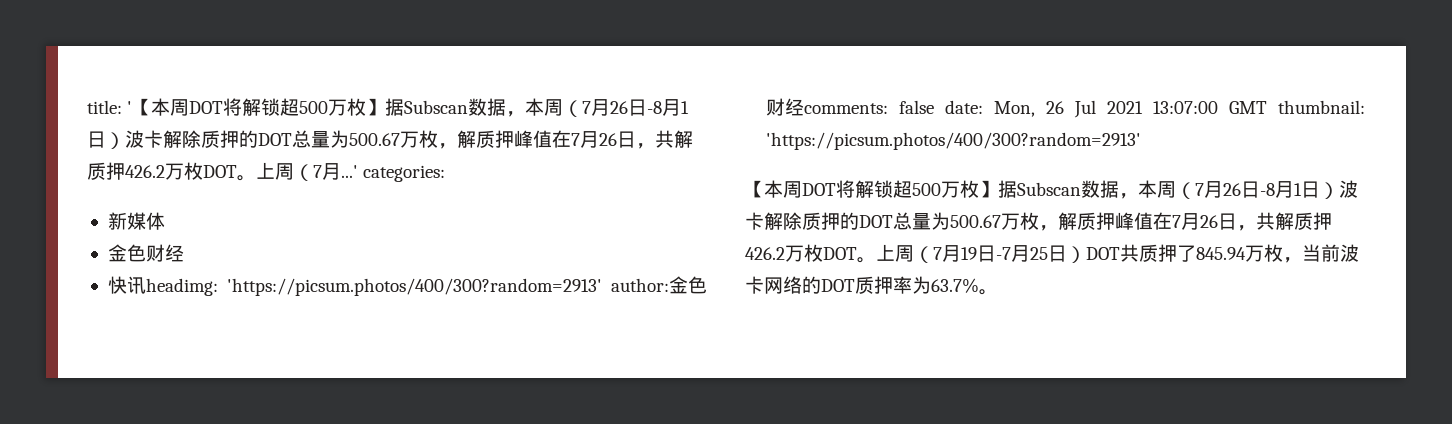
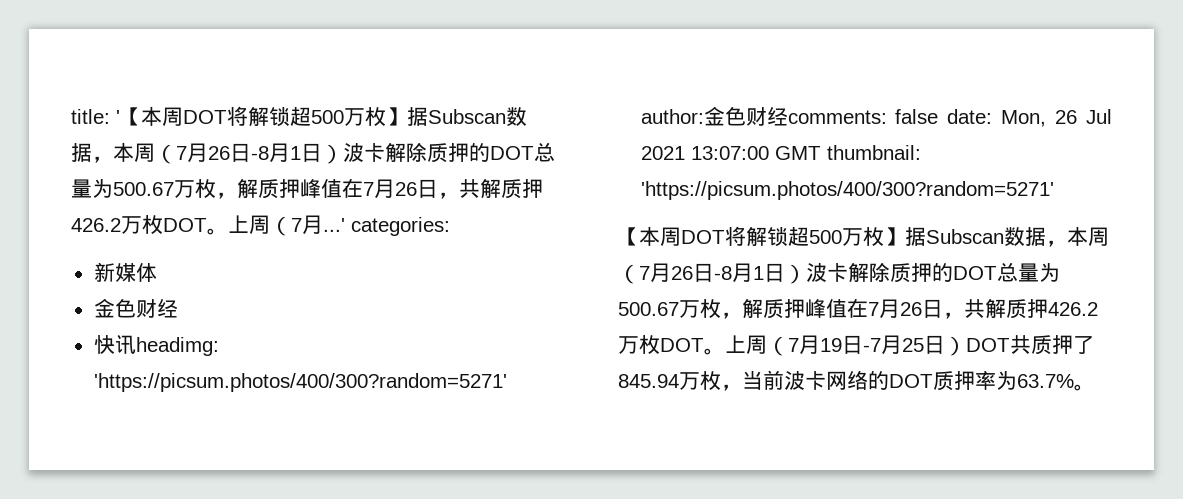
- 快讯headimg: 'https://picsum.photos/400/300?random=2913' author:金色财经comments: false date: Mon, 26 Jul 2021 13:07:00 GMT thumbnail: 'https://picsum.photos/400/300?random=2913'
+ 快讯headimg: 'https://picsum.photos/400/300?random=5271' author:金色财经comments: false date: Mon, 26 Jul 2021 13:07:00 GMT thumbnail: 'https://picsum.photos/400/300?random=5271'

